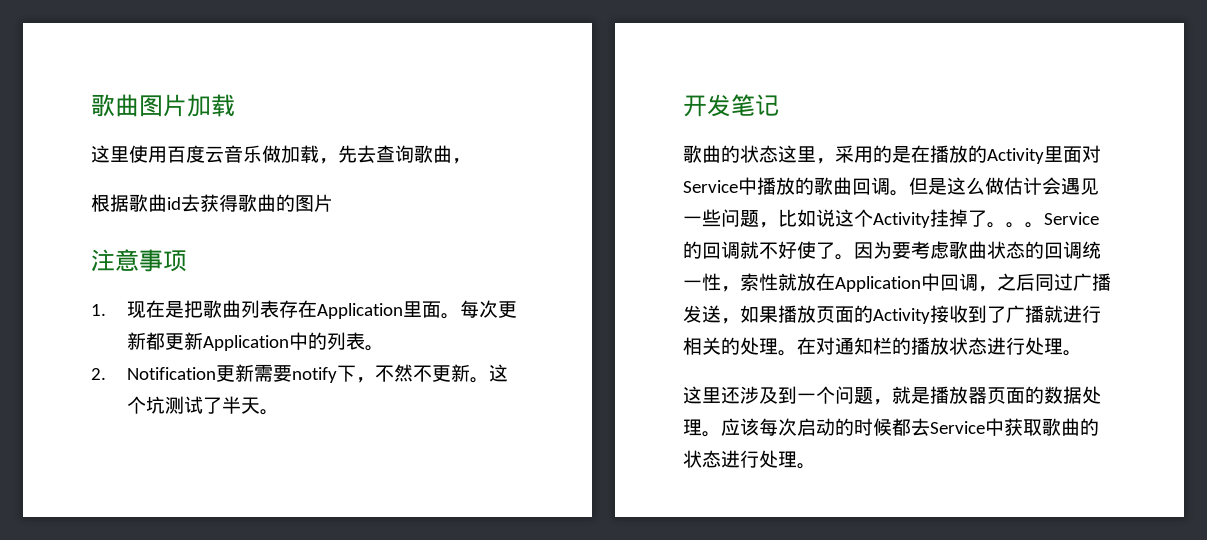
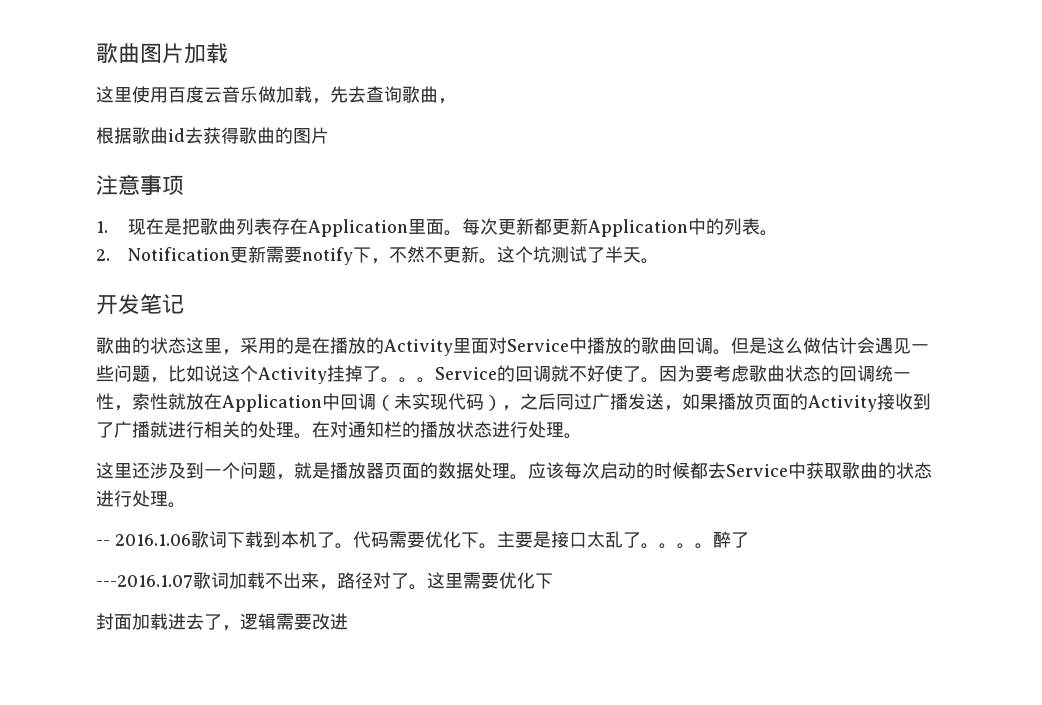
- 因为要考虑歌曲状态的回调统一性，索性就放在Application中回调，之后同过广播发送，如果播放页面的Activity接收到了广播就进行相关的处理。
+ 因为要考虑歌曲状态的回调统一性，索性就放在Application中回调（未实现代码），之后同过广播发送，如果播放页面的Activity接收到了广播就进行相关的处理。
+ -- 2016.1.06歌词下载到本机了。代码需要优化下。主要是接口太乱了。。。。醉了
+ ---2016.1.07歌词加载不出来，路径对了。这里需要优化下
+ 封面加载进去了，逻辑需要改进

